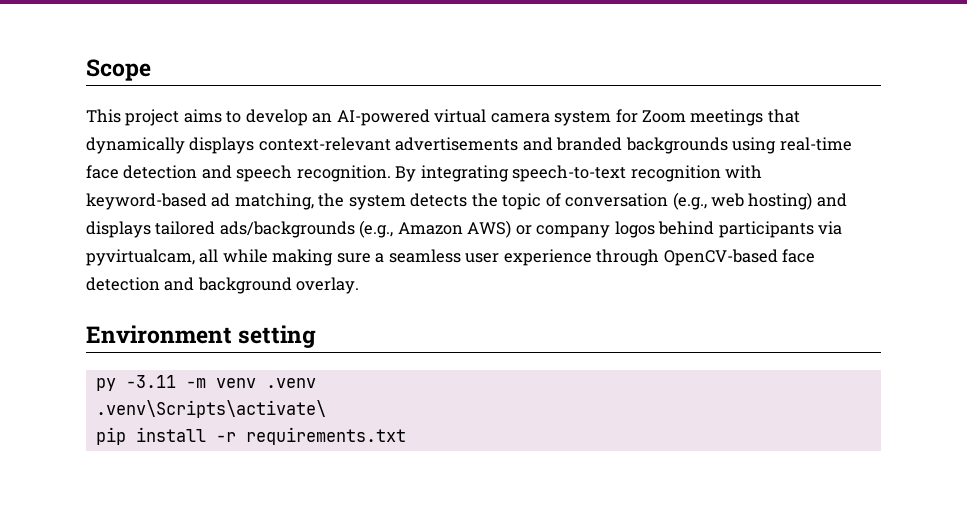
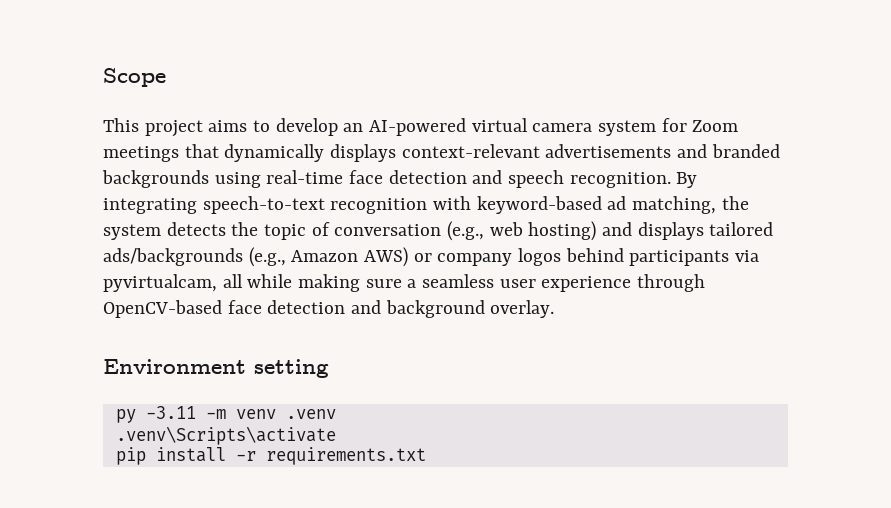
- .venv\Scripts\activate\
+ .venv\Scripts\activate

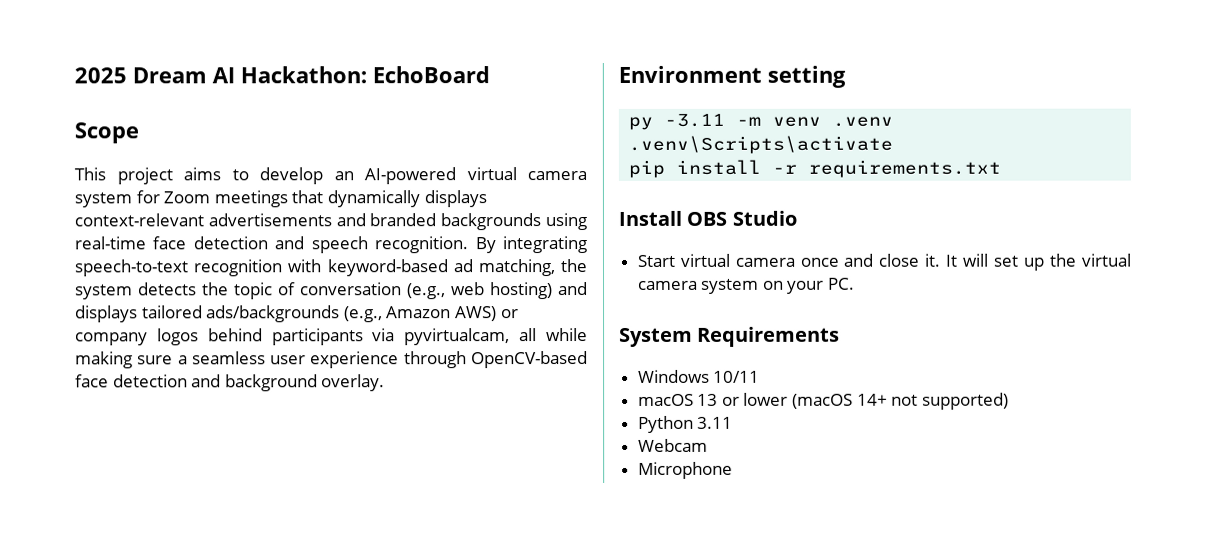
+ 2025 Dream AI Hackathon: EchoBoard
+ Install OBS Studio
+ Start virtual camera once and close it. It will set up the virtual camera system on your PC.
+ System Requirements
+ Windows 10/11
+ macOS 13 or lower (macOS 14+ not supported)
+ Python 3.11
+ Webcam
+ Microphone

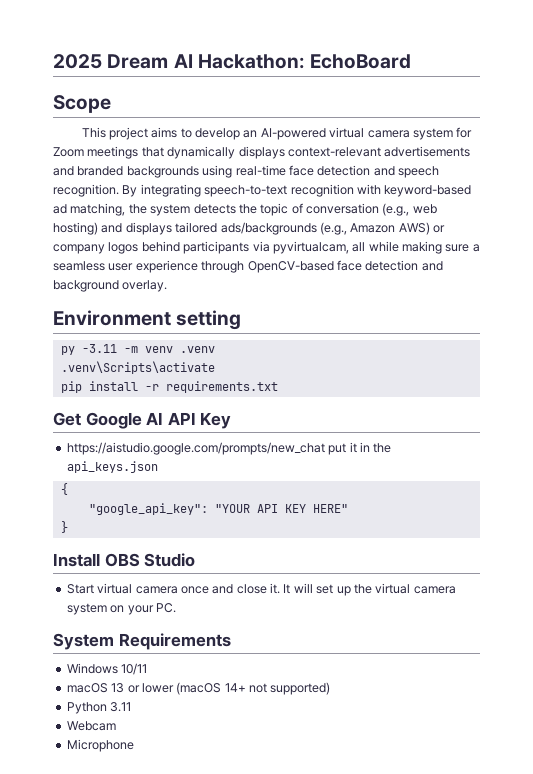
+ Get Google AI API Key
+ https://aistudio.google.com/prompts/new_chat put it in the api_keys.json
+ {
+ "google_api_key": "YOUR API KEY HERE"
+ }

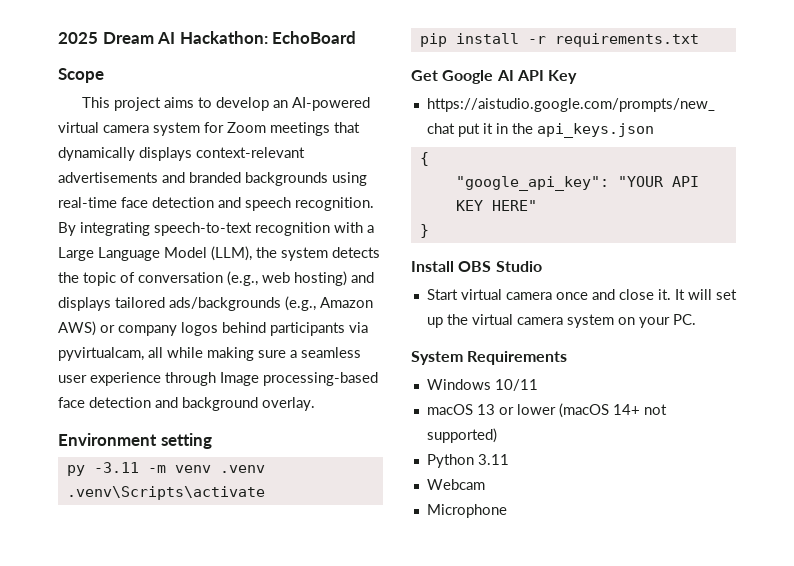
- By integrating speech-to-text recognition with keyword-based ad matching, the system detects the topic of conversation (e.g., web hosting) and displays tailored ads/backgrounds (e.g., Amazon AWS) or company logos behind participants via pyvirtualcam, all while making sure a seamless user experience through OpenCV-based face detection and background overlay.
+ By integrating speech-to-text recognition with a Large Language Model (LLM), the system detects the topic of conversation (e.g., web hosting) and displays tailored ads/backgrounds (e.g., Amazon AWS) or company logos behind participants via pyvirtualcam, all while making sure a seamless user experience through Image processing-based face detection and background overlay.

